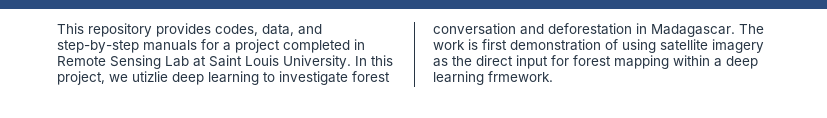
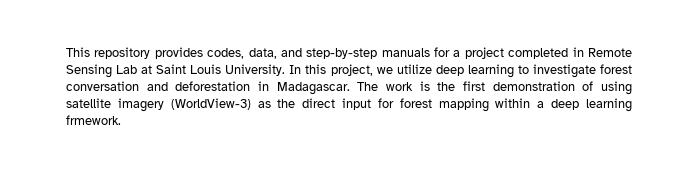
- In this project, we utizlie deep learning to investigate forest conversation and deforestation in Madagascar.
+ In this project, we utilize deep learning to investigate forest conversation and deforestation in Madagascar.
- The work is first demonstration of using satellite imagery as the direct input for forest mapping within a deep learning frmework.
+ The work is the first demonstration of using satellite imagery (WorldView-3) as the direct input for forest mapping within a deep learning frmework.

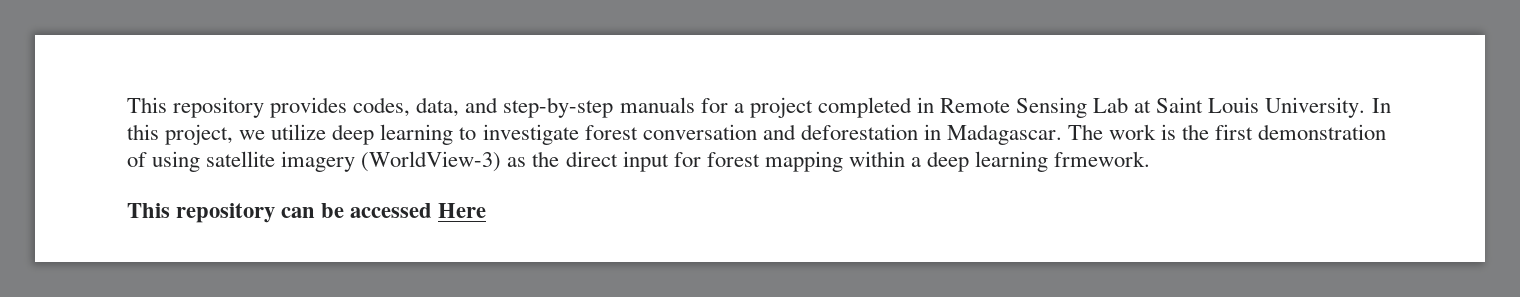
+ This repository can be accessed Here

